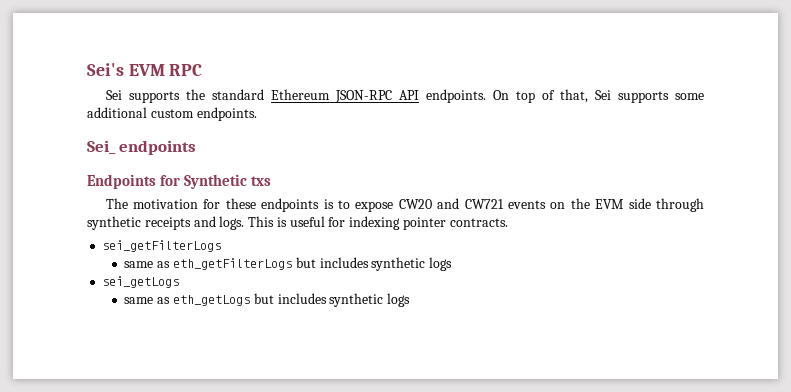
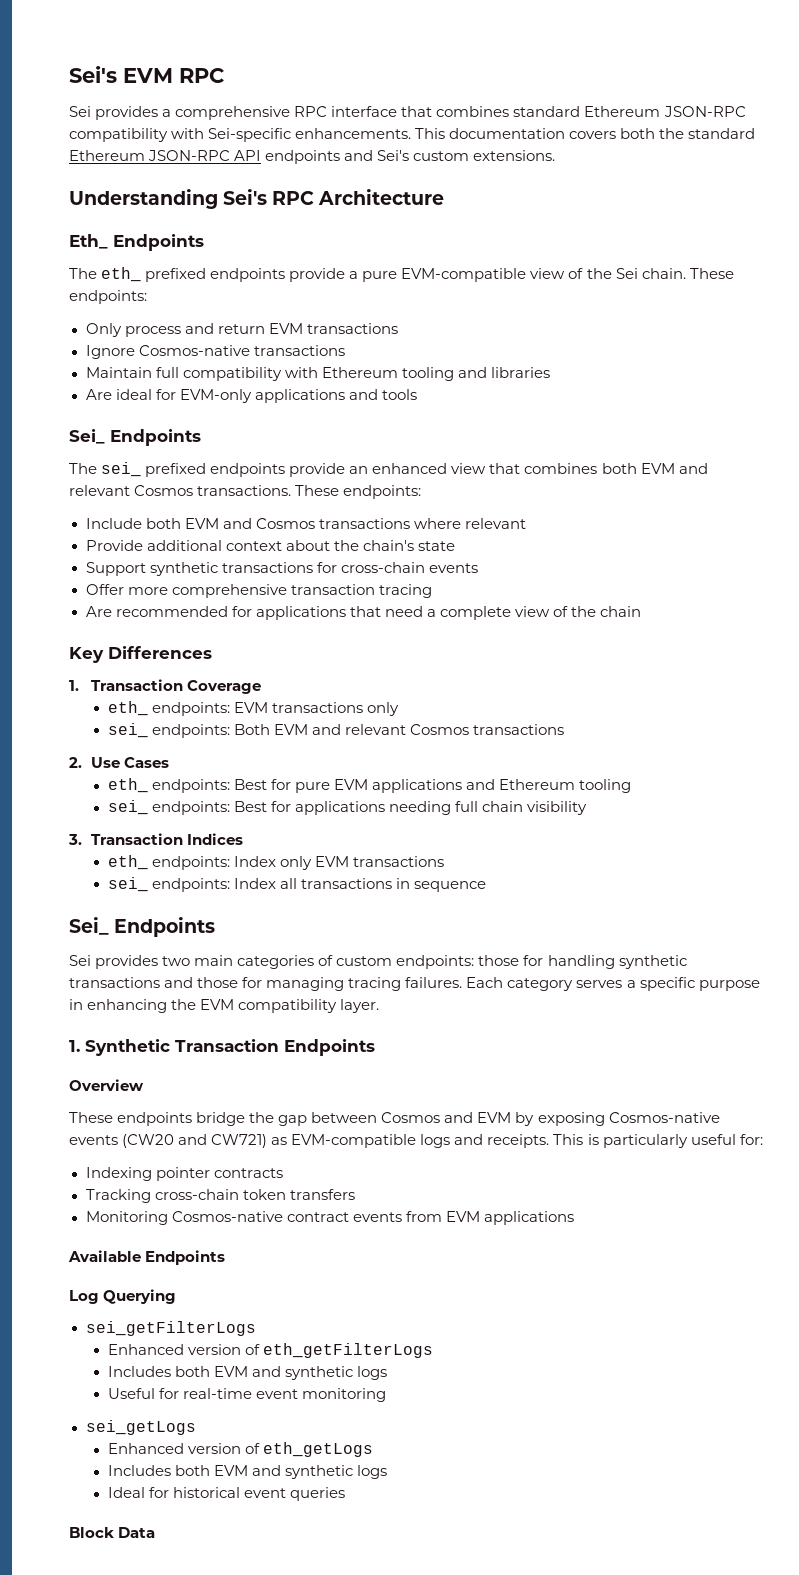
- Sei supports the standard Ethereum JSON-RPC API endpoints. On top of that, Sei supports some additional custom endpoints.
- Sei_ endpoints
- Endpoints for Synthetic txs
- The motivation for these endpoints is to expose CW20 and CW721 events on the EVM side through synthetic receipts and logs. This is useful for indexing pointer contracts.
+ Sei provides a comprehensive RPC interface that combines standard Ethereum JSON-RPC compatibility with Sei-specific enhancements. This documentation covers both the standard Ethereum JSON-RPC API endpoints and Sei's custom extensions.
+ Understanding Sei's RPC Architecture
+ Eth_ Endpoints
+ The eth_ prefixed endpoints provide a pure EVM-compatible view of the Sei chain. These endpoints:
+ Only process and return EVM transactions
+ Ignore Cosmos-native transactions
+ Maintain full compatibility with Ethereum tooling and libraries
+ Are ideal for EVM-only applications and tools
+ Sei_ Endpoints
+ The sei_ prefixed endpoints provide an enhanced view that combines both EVM and relevant Cosmos transactions. These endpoints:
+ Include both EVM and Cosmos transactions where relevant
+ Provide additional context about the chain's state
+ Support synthetic transactions for cross-chain events
+ Offer more comprehensive transaction tracing
+ Are recommended for applications that need a complete view of the chain
+ Key Differences
+ 1. Transaction Coverage
+ eth_ endpoints: EVM transactions only
+ sei_ endpoints: Both EVM and relevant Cosmos transactions
+ 2. Use Cases
+ eth_ endpoints: Best for pure EVM applications and Ethereum tooling
+ sei_ endpoints: Best for applications needing full chain visibility
+ 3. Transaction Indices
+ eth_ endpoints: Index only EVM transactions
+ sei_ endpoints: Index all transactions in sequence
+ Sei_ Endpoints
+ Sei provides two main categories of custom endpoints: those for handling synthetic transactions and those for managing tracing failures. Each category serves a specific purpose in enhancing the EVM compatibility layer.
+ 1. Synthetic Transaction Endpoints
+ Overview
+ These endpoints bridge the gap between Cosmos and EVM by exposing Cosmos-native events (CW20 and CW721) as EVM-compatible logs and receipts. This is particularly useful for:
+ Indexing pointer contracts
+ Tracking cross-chain token transfers
+ Monitoring Cosmos-native contract events from EVM applications
+ Available Endpoints
+ Log Querying
  sei_getFilterLogs
- same as eth_getFilterLogs but includes synthetic logs
+ Enhanced version of eth_getFilterLogs
+ Includes both EVM and synthetic logs
+ Useful for real-time event monitoring
  sei_getLogs
- same as eth_getLogs but includes synthetic logs
+ Enhanced version of eth_getLogs
+ Includes both EVM and synthetic logs
+ Ideal for historical event queries
+ Block Data

